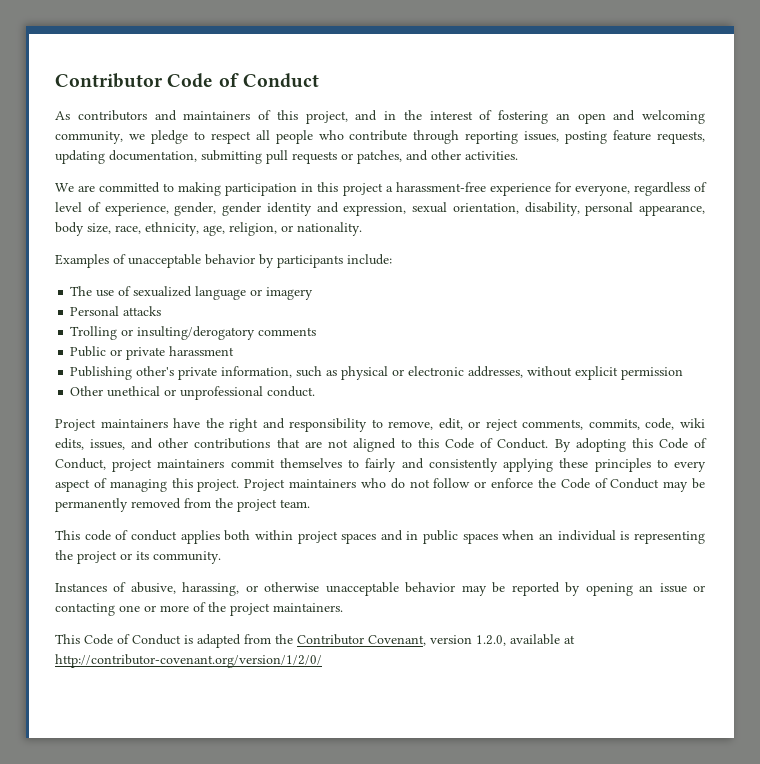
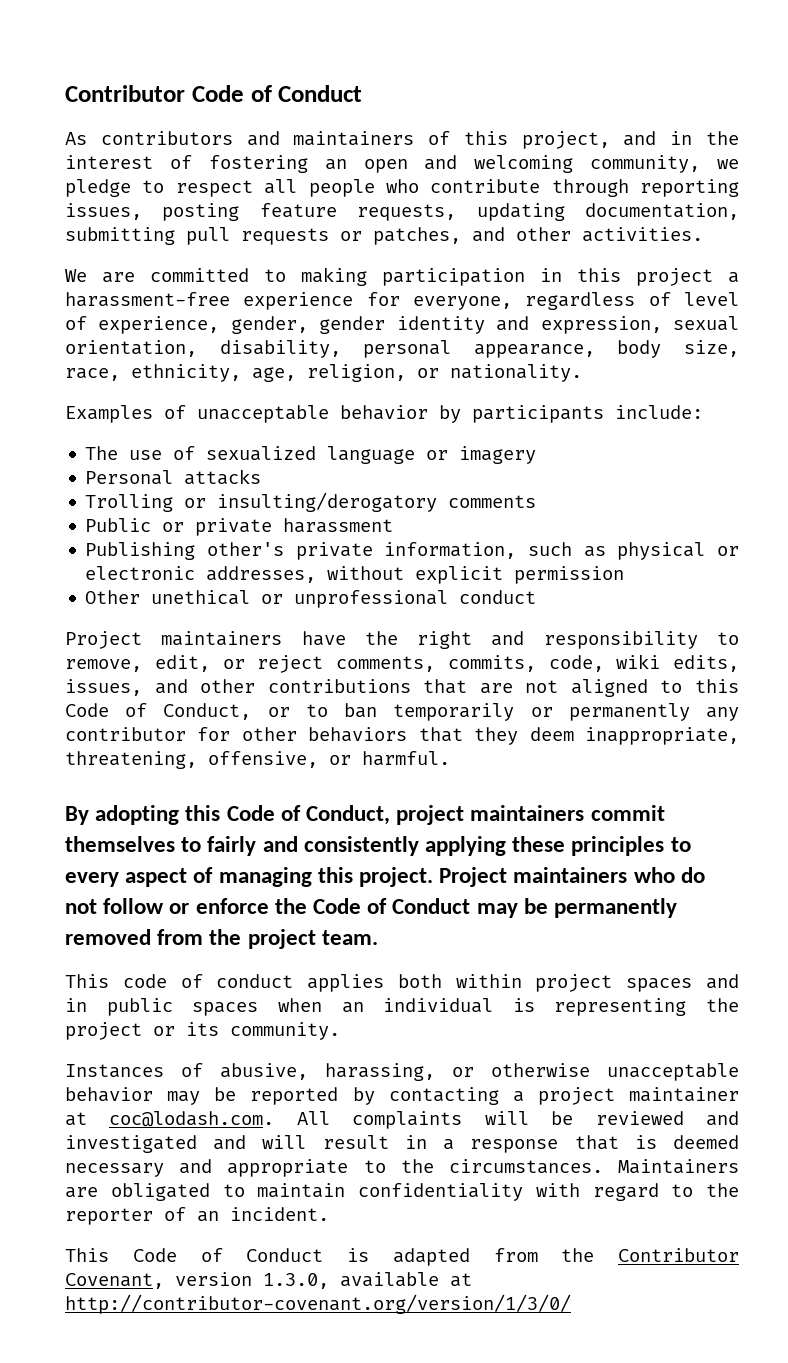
- Other unethical or unprofessional conduct.
+ Other unethical or unprofessional conduct
- Project maintainers have the right and responsibility to remove, edit, or reject comments, commits, code, wiki edits, issues, and other contributions that are not aligned to this Code of Conduct. By adopting this Code of Conduct, project maintainers commit themselves to fairly and consistently applying these principles to every aspect of managing this project.
+ Project maintainers have the right and responsibility to remove, edit, or reject comments, commits, code, wiki edits, issues, and other contributions that are not aligned to this Code of Conduct, or to ban temporarily or permanently any contributor for other behaviors that they deem inappropriate, threatening, offensive, or harmful.
+ By adopting this Code of Conduct, project maintainers commit themselves to fairly and consistently applying these principles to every aspect of managing this project.
- Instances of abusive, harassing, or otherwise unacceptable behavior may be reported by opening an issue or contacting one or more of the project maintainers.
+ Instances of abusive, harassing, or otherwise unacceptable behavior may be reported by contacting a project maintainer at coc@lodash.com. All complaints will be reviewed and investigated and will result in a response that is deemed necessary and appropriate to the circumstances. Maintainers are obligated to maintain confidentiality with regard to the reporter of an incident.
- This Code of Conduct is adapted from the Contributor Covenant, version 1.2.0, available at http://contributor-covenant.org/version/1/2/0/
+ This Code of Conduct is adapted from the Contributor Covenant, version 1.3.0, available at http://contributor-covenant.org/version/1/3/0/

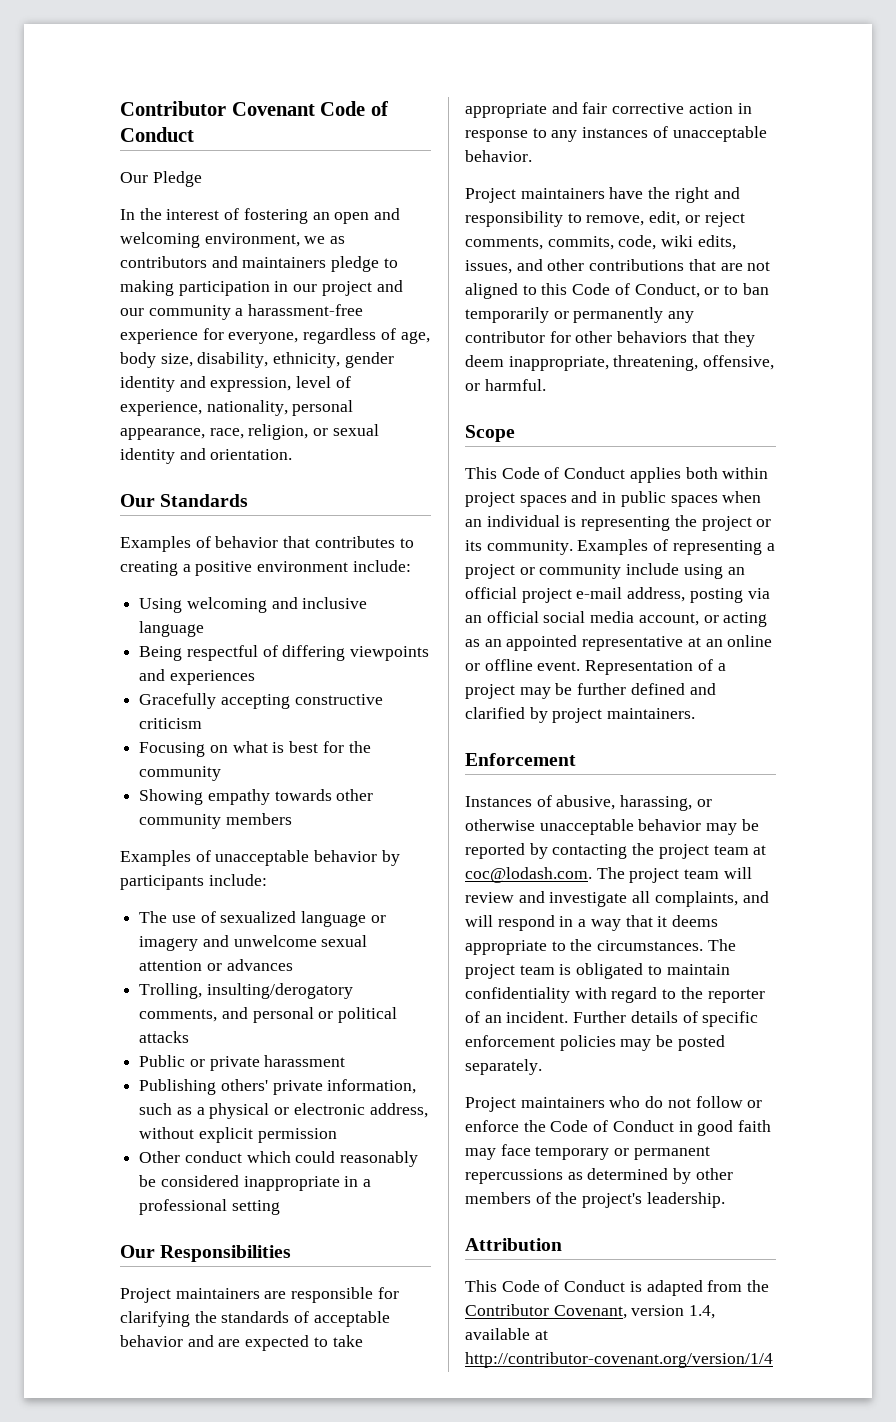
- Contributor Code of Conduct
+ Contributor Covenant Code of Conduct
- As contributors and maintainers of this project, and in the interest of fostering an open and welcoming community, we pledge to respect all people who contribute through reporting issues, posting feature requests, updating documentation, submitting pull requests or patches, and other activities.
- We are committed to making participation in this project a harassment-free experience for everyone, regardless of level of experience, gender, gender identity and expression, sexual orientation, disability, personal appearance, body size, race, ethnicity, age, religion, or nationality.
+ Our Pledge
+ In the interest of fostering an open and welcoming environment, we as contributors and maintainers pledge to making participation in our project and our community a harassment-free experience for everyone, regardless of age, body size, disability, ethnicity, gender identity and expression, level of experience, nationality, personal appearance, race, religion, or sexual identity and orientation.
+ Our Standards
+ Examples of behavior that contributes to creating a positive environment include:
+ Using welcoming and inclusive language
+ Being respectful of differing viewpoints and experiences
+ Gracefully accepting constructive criticism
+ Focusing on what is best for the community
+ Showing empathy towards other community members
- The use of sexualized language or imagery
- Personal attacks
- Trolling or insulting/derogatory comments
+ The use of sexualized language or imagery and unwelcome sexual attention or advances
+ Trolling, insulting/derogatory comments, and personal or political attacks
- Publishing other's private information, such as physical or electronic addresses, without explicit permission
+ Publishing others' private information, such as a physical or electronic address, without explicit permission
- Other unethical or unprofessional conduct
+ Other conduct which could reasonably be considered inappropriate in a professional setting
+ Our Responsibilities
+ Project maintainers are responsible for clarifying the standards of acceptable behavior and are expected to take appropriate and fair corrective action in response to any instances of unacceptable behavior.
- By adopting this Code of Conduct, project maintainers commit themselves to fairly and consistently applying these principles to every aspect of managing this project. Project maintainers who do not follow or enforce the Code of Conduct may be permanently removed from the project team.
- This code of conduct applies both within project spaces and in public spaces when an individual is representing the project or its community.
+ Scope
+ This Code of Conduct applies both within project spaces and in public spaces when an individual is representing the project or its community. Examples of representing a project or community include using an official project e-mail address, posting via an official social media account, or acting as an appointed representative at an online or offline event. Representation of a project may be further defined and clarified by project maintainers.
+ Enforcement
- Instances of abusive, harassing, or otherwise unacceptable behavior may be reported by contacting a project maintainer at coc@lodash.com. All complaints will be reviewed and investigated and will result in a response that is deemed necessary and appropriate to the circumstances. Maintainers are obligated to maintain confidentiality with regard to the reporter of an incident.
+ Instances of abusive, harassing, or otherwise unacceptable behavior may be reported by contacting the project team at coc@lodash.com. The project team will review and investigate all complaints, and will respond in a way that it deems appropriate to the circumstances. The project team is obligated to maintain confidentiality with regard to the reporter of an incident. Further details of specific enforcement policies may be posted separately.
+ Project maintainers who do not follow or enforce the Code of Conduct in good faith may face temporary or permanent repercussions as determined by other members of the project's leadership.
+ Attribution
- This Code of Conduct is adapted from the Contributor Covenant, version 1.3.0, available at http://contributor-covenant.org/version/1/3/0/
+ This Code of Conduct is adapted from the Contributor Covenant, version 1.4, available at http://contributor-covenant.org/version/1/4

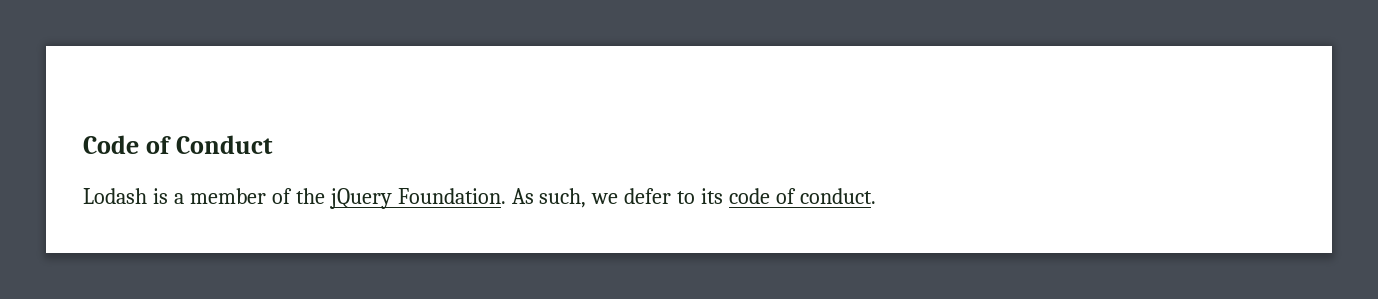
- Contributor Covenant Code of Conduct
+ Code of Conduct
- Our Pledge
- In the interest of fostering an open and welcoming environment, we as contributors and maintainers pledge to making participation in our project and our community a harassment-free experience for everyone, regardless of age, body size, disability, ethnicity, gender identity and expression, level of experience, nationality, personal appearance, race, religion, or sexual identity and orientation.
- Our Standards
- Examples of behavior that contributes to creating a positive environment include:
- Using welcoming and inclusive language
- Being respectful of differing viewpoints and experiences
- Gracefully accepting constructive criticism
- Focusing on what is best for the community
- Showing empathy towards other community members
- Examples of unacceptable behavior by participants include:
- The use of sexualized language or imagery and unwelcome sexual attention or advances
- Trolling, insulting/derogatory comments, and personal or political attacks
- Public or private harassment
- Publishing others' private information, such as a physical or electronic address, without explicit permission
- Other conduct which could reasonably be considered inappropriate in a professional setting
- Our Responsibilities
- Project maintainers are responsible for clarifying the standards of acceptable behavior and are expected to take appropriate and fair corrective action in response to any instances of unacceptable behavior.
- Project maintainers have the right and responsibility to remove, edit, or reject comments, commits, code, wiki edits, issues, and other contributions that are not aligned to this Code of Conduct, or to ban temporarily or permanently any contributor for other behaviors that they deem inappropriate, threatening, offensive, or harmful.
- Scope
- This Code of Conduct applies both within project spaces and in public spaces when an individual is representing the project or its community. Examples of representing a project or community include using an official project e-mail address, posting via an official social media account, or acting as an appointed representative at an online or offline event. Representation of a project may be further defined and clarified by project maintainers.
- Enforcement
- Instances of abusive, harassing, or otherwise unacceptable behavior may be reported by contacting the project team at coc@lodash.com. The project team will review and investigate all complaints, and will respond in a way that it deems appropriate to the circumstances. The project team is obligated to maintain confidentiality with regard to the reporter of an incident. Further details of specific enforcement policies may be posted separately.
- Project maintainers who do not follow or enforce the Code of Conduct in good faith may face temporary or permanent repercussions as determined by other members of the project's leadership.
- Attribution
- This Code of Conduct is adapted from the Contributor Covenant, version 1.4, available at http://contributor-covenant.org/version/1/4
+ Lodash is a member of the jQuery Foundation. As such, we defer to its code of conduct.

